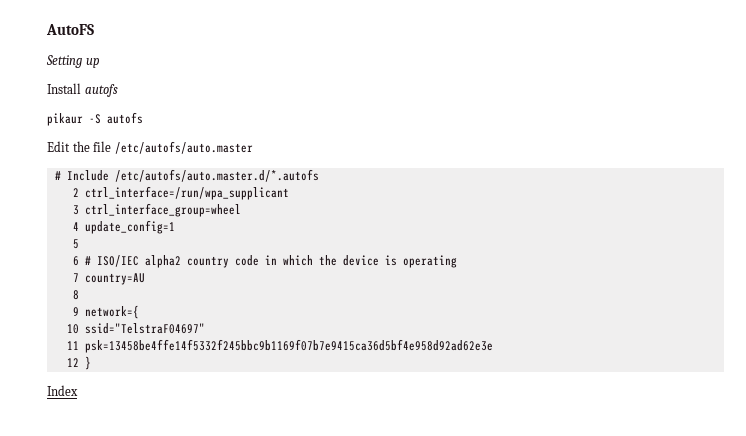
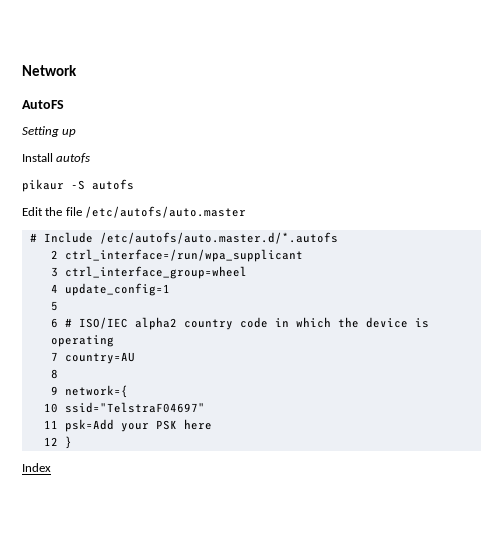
+ Network
- 11 psk=13458be4ffe14f5332f245bbc9b1169f07b7e9415ca36d5bf4e958d92ad62e3e
+ 11 psk=Add your PSK here

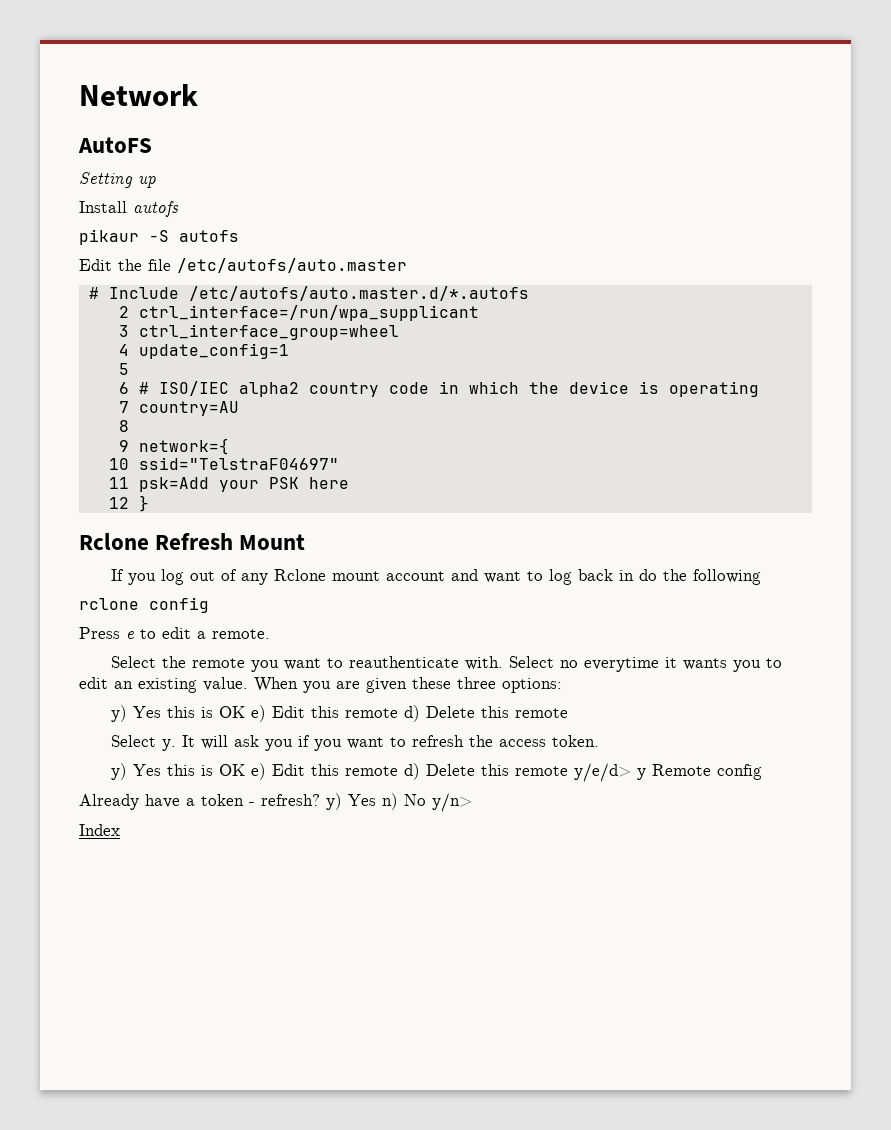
+ Rclone Refresh Mount
+ If you log out of any Rclone mount account and want to log back in do the following
+ rclone config
+ Press e to edit a remote.
+ Select the remote you want to reauthenticate with. Select no everytime it wants you to edit an existing value. When you are given these three options:
+ y) Yes this is OK e) Edit this remote d) Delete this remote
+ Select y. It will ask you if you want to refresh the access token.
+ y) Yes this is OK e) Edit this remote d) Delete this remote y/e/d> y Remote config
+ Already have a token - refresh? y) Yes n) No y/n>

